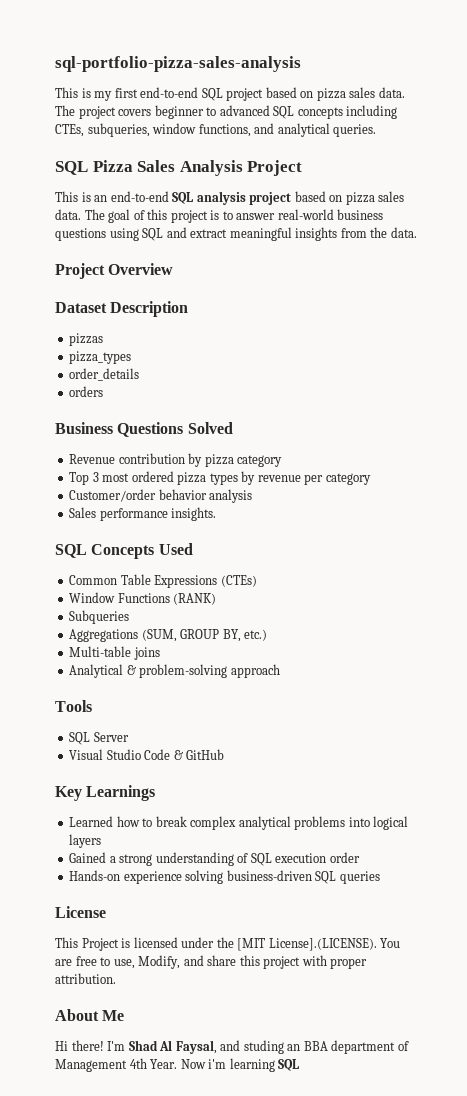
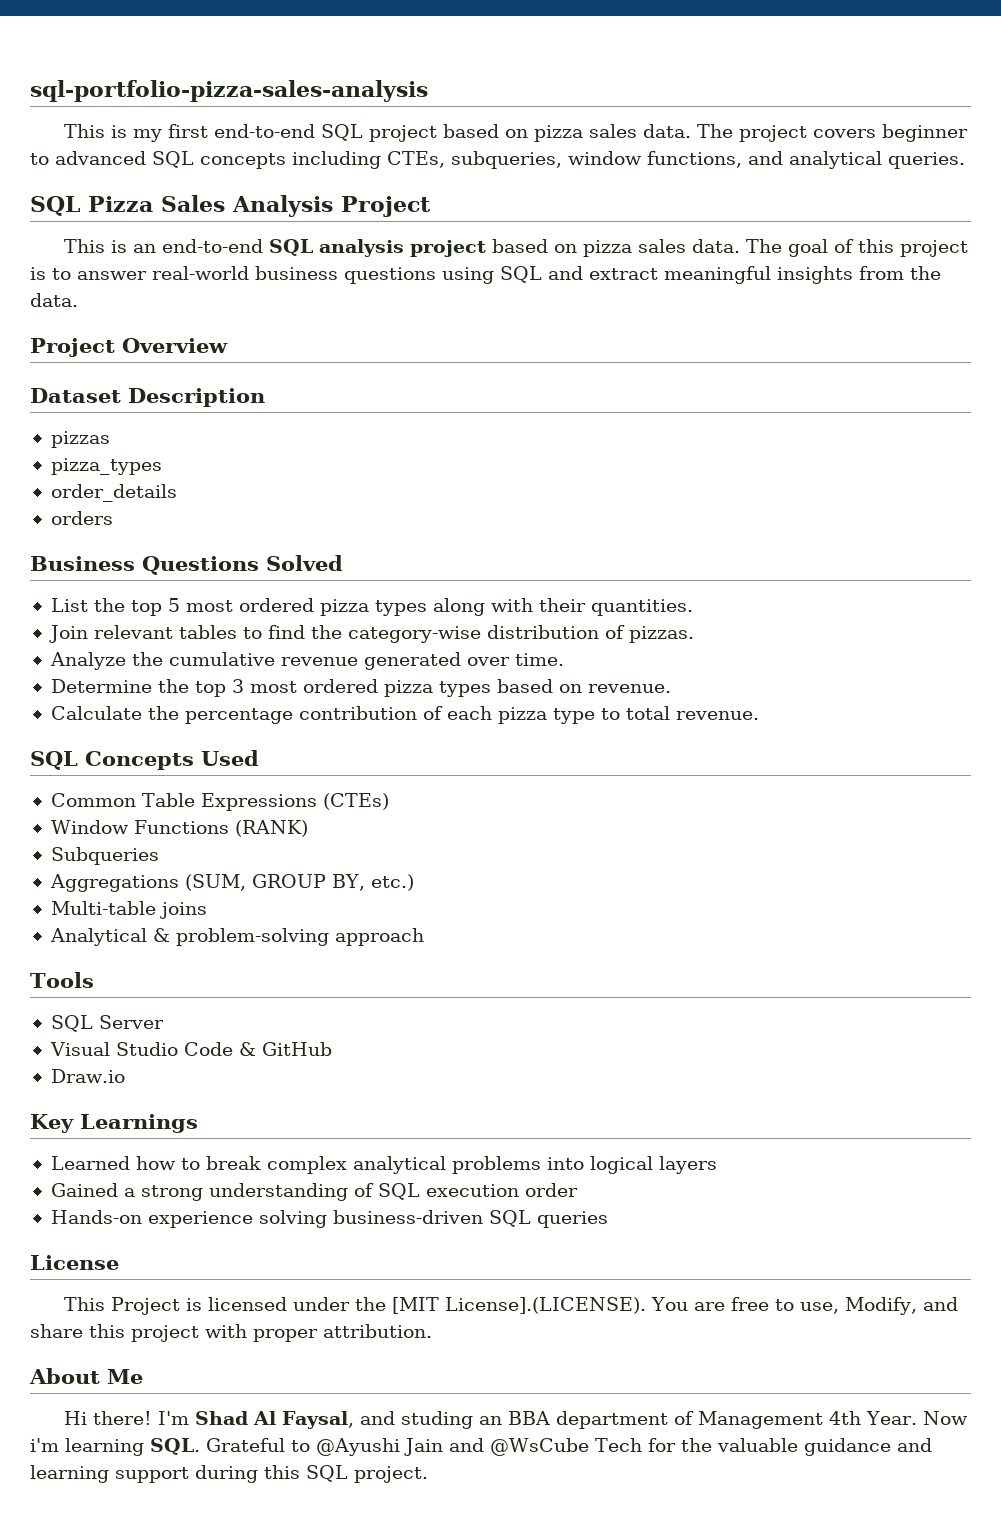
- Revenue contribution by pizza category
- Top 3 most ordered pizza types by revenue per category
- Customer/order behavior analysis
- Sales performance insights.
+ List the top 5 most ordered pizza types along with their quantities.
+ Join relevant tables to find the category-wise distribution of pizzas.
+ Analyze the cumulative revenue generated over time.
+ Determine the top 3 most ordered pizza types based on revenue.
+ Calculate the percentage contribution of each pizza type to total revenue.
+ Draw.io
- Now i'm learning SQL
+ Now i'm learning SQL. Grateful to @Ayushi Jain and @WsCube Tech for the valuable guidance and learning support during this SQL project.

